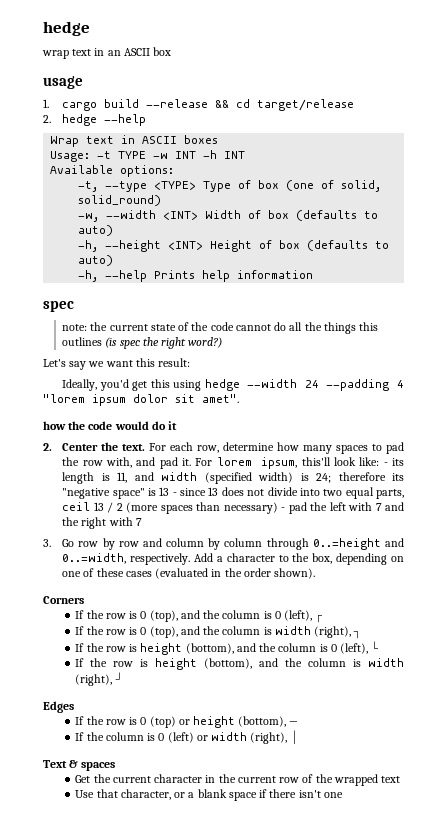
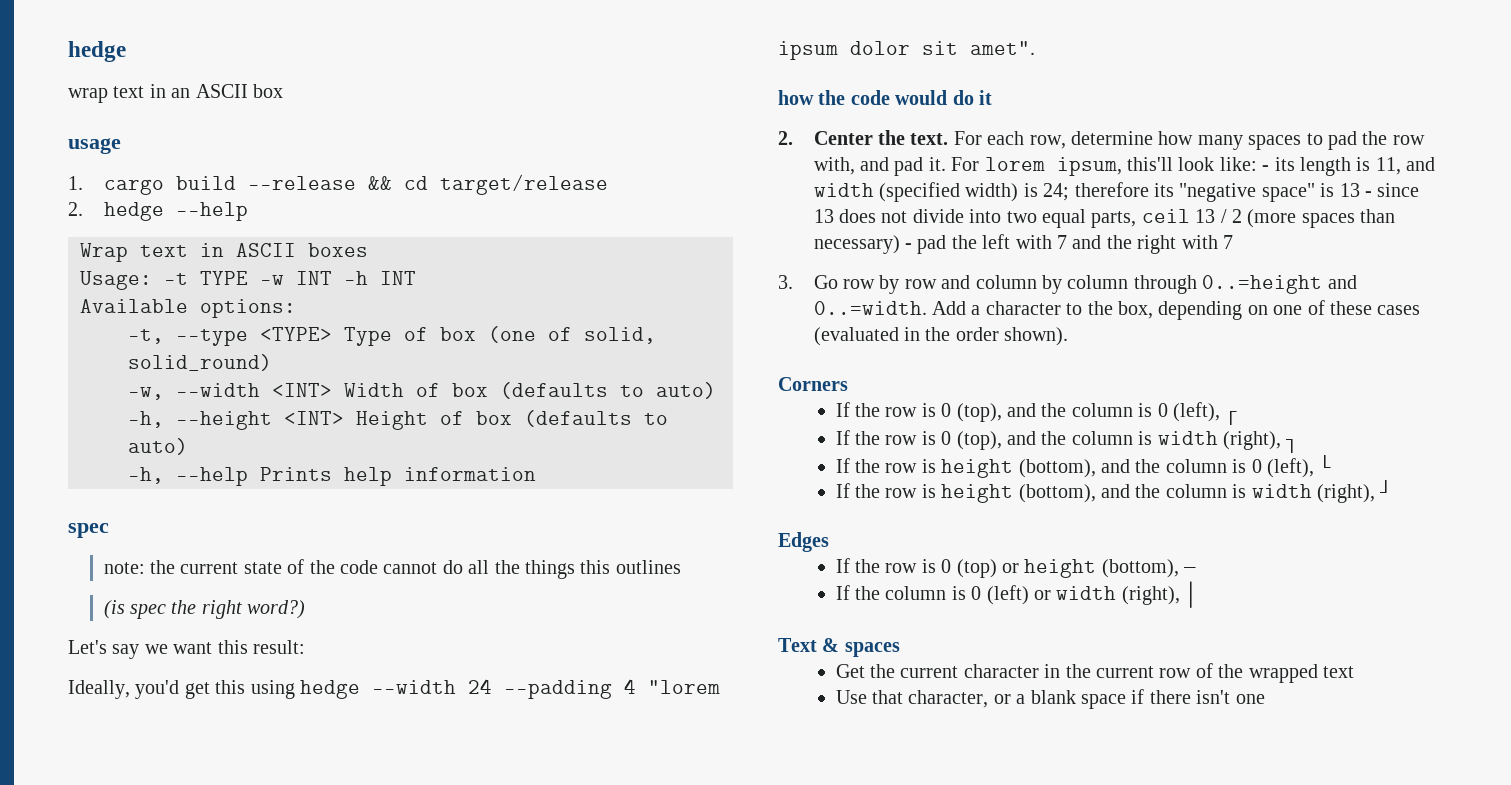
- note: the current state of the code cannot do all the things this outlines (is spec the right word?)
+ note: the current state of the code cannot do all the things this outlines
+ (is spec the right word?)
- 3. Go row by row and column by column through 0..=height and 0..=width, respectively. Add a character to the box, depending on one of these cases (evaluated in the order shown).
+ 3. Go row by row and column by column through 0..=height and 0..=width. Add a character to the box, depending on one of these cases (evaluated in the order shown).

